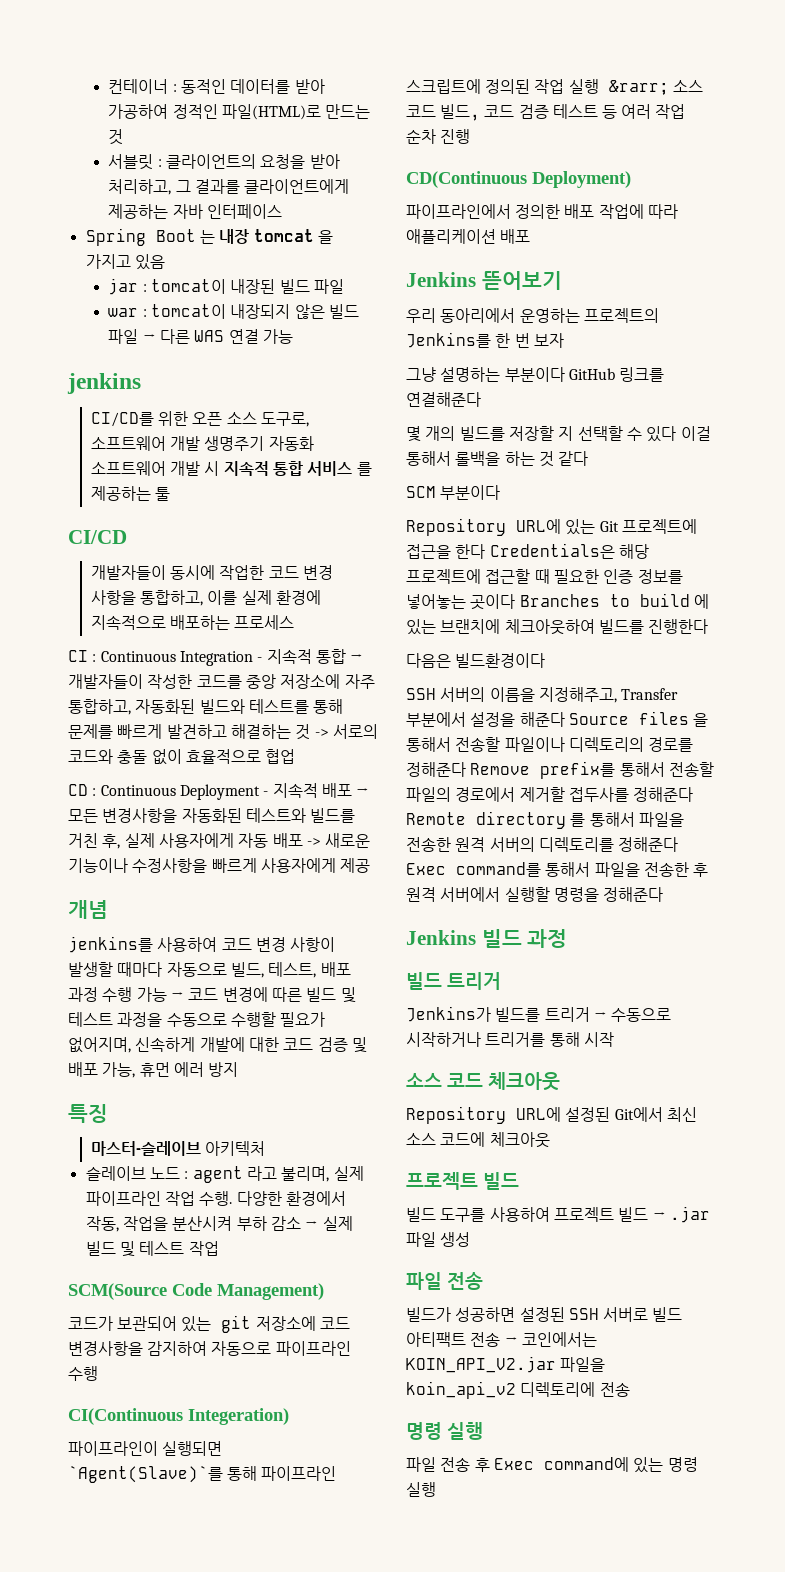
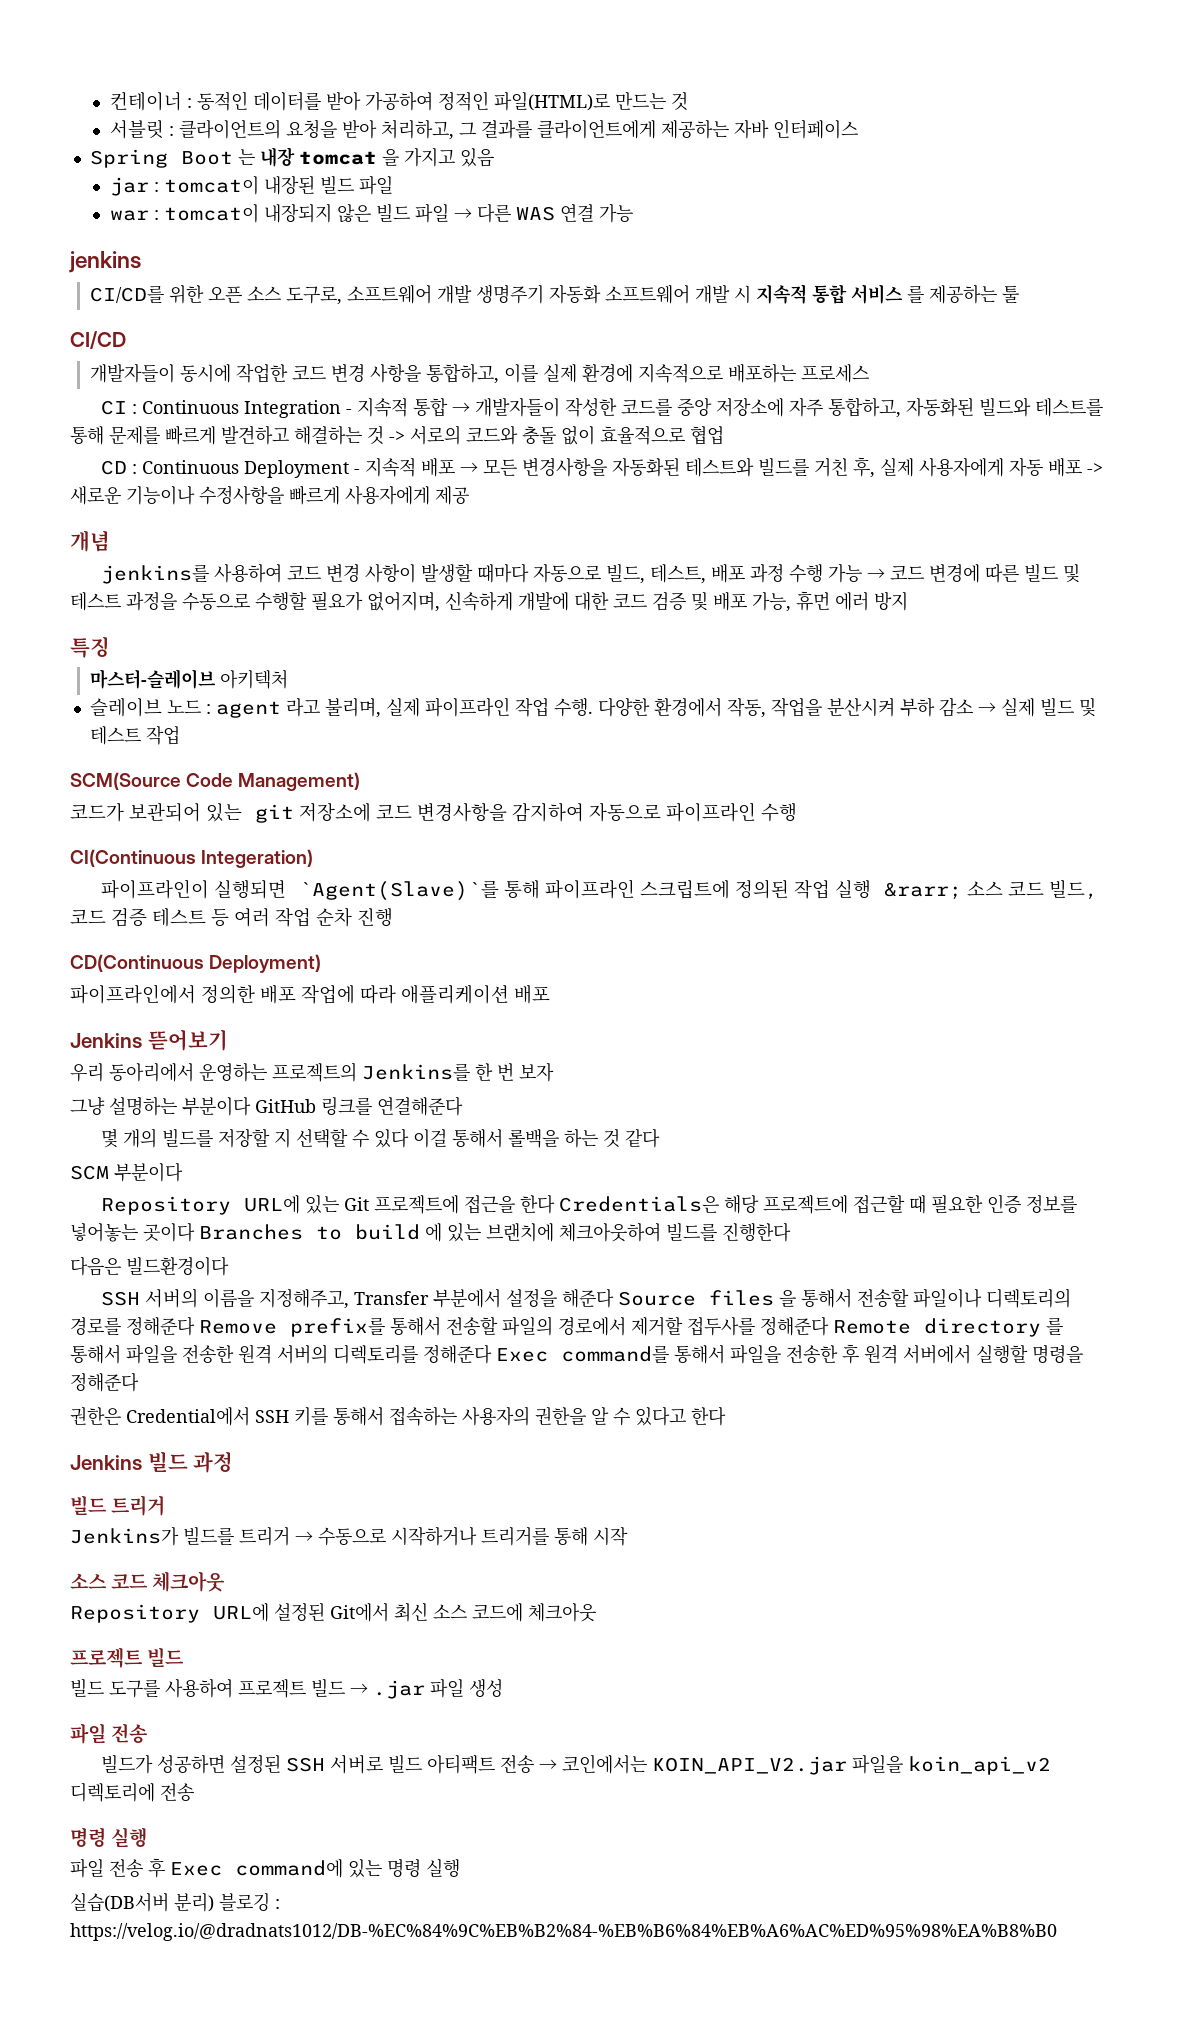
+ 권한은 Credential에서 SSH 키를 통해서 접속하는 사용자의 권한을 알 수 있다고 한다
+ 실습(DB서버 분리) 블로깅 : https://velog.io/@dradnats1012/DB-%EC%84%9C%EB%B2%84-%EB%B6%84%EB%A6%AC%ED%95%98%EA%B8%B0

